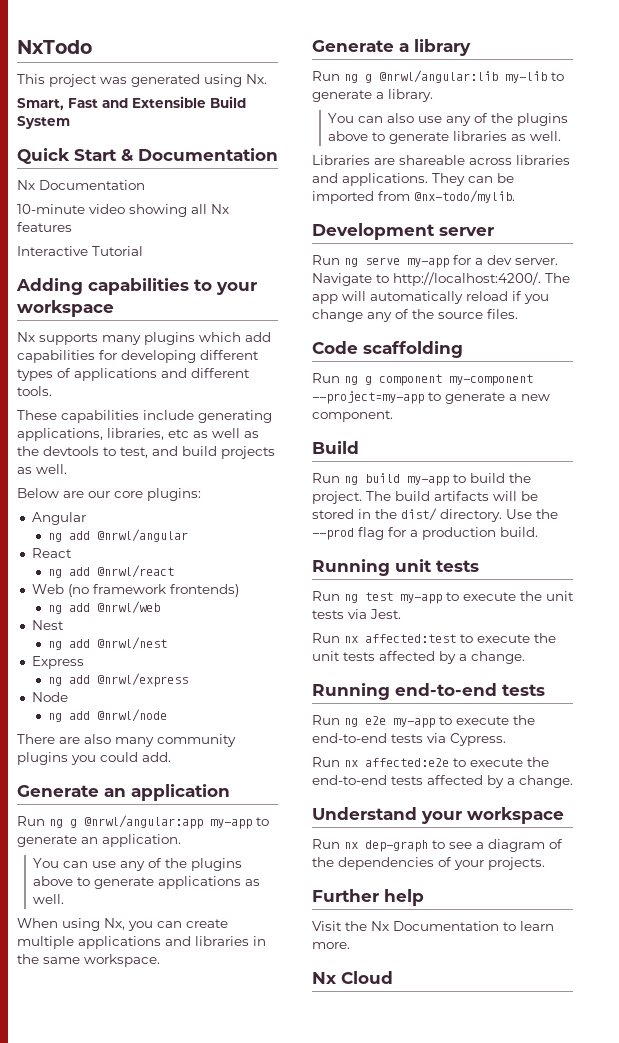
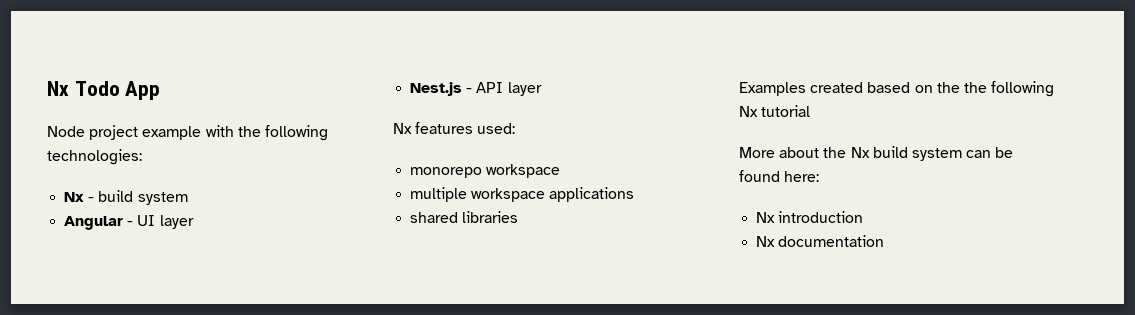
- NxTodo
- This project was generated using Nx.
- Smart, Fast and Extensible Build System
- Quick Start & Documentation
- Nx Documentation
- 10-minute video showing all Nx features
- Interactive Tutorial
- Adding capabilities to your workspace
- Nx supports many plugins which add capabilities for developing different types of applications and different tools.
- These capabilities include generating applications, libraries, etc as well as the devtools to test, and build projects as well.
- Below are our core plugins:
- Angular
- ng add @nrwl/angular
- React
- ng add @nrwl/react
- Web (no framework frontends)
- ng add @nrwl/web
- Nest
- ng add @nrwl/nest
- Express
- ng add @nrwl/express
- Node
- ng add @nrwl/node
- There are also many community plugins you could add.
- Generate an application
- Run ng g @nrwl/angular:app my-app to generate an application.
- You can use any of the plugins above to generate applications as well.
- When using Nx, you can create multiple applications and libraries in the same workspace.
- Generate a library
- Run ng g @nrwl/angular:lib my-lib to generate a library.
- You can also use any of the plugins above to generate libraries as well.
- Libraries are shareable across libraries and applications. They can be imported from @nx-todo/mylib.
- Development server
- Run ng serve my-app for a dev server. Navigate to http://localhost:4200/. The app will automatically reload if you change any of the source files.
- Code scaffolding
- Run ng g component my-component --project=my-app to generate a new component.
- Build
- Run ng build my-app to build the project. The build artifacts will be stored in the dist/ directory. Use the --prod flag for a production build.
- Running unit tests
- Run ng test my-app to execute the unit tests via Jest.
- Run nx affected:test to execute the unit tests affected by a change.
- Running end-to-end tests
- Run ng e2e my-app to execute the end-to-end tests via Cypress.
- Run nx affected:e2e to execute the end-to-end tests affected by a change.
- Understand your workspace
- Run nx dep-graph to see a diagram of the dependencies of your projects.
- Further help
- Visit the Nx Documentation to learn more.
- Nx Cloud
+ Nx Todo App
+ Node project example with the following technologies:
+ Nx - build system
+ Angular - UI layer
+ Nest.js - API layer
+ Nx features used:
+ monorepo workspace
+ multiple workspace applications
+ shared libraries
+ Examples created based on the the following Nx tutorial
+ More about the Nx build system can be found here:
+ Nx introduction
+ Nx documentation

